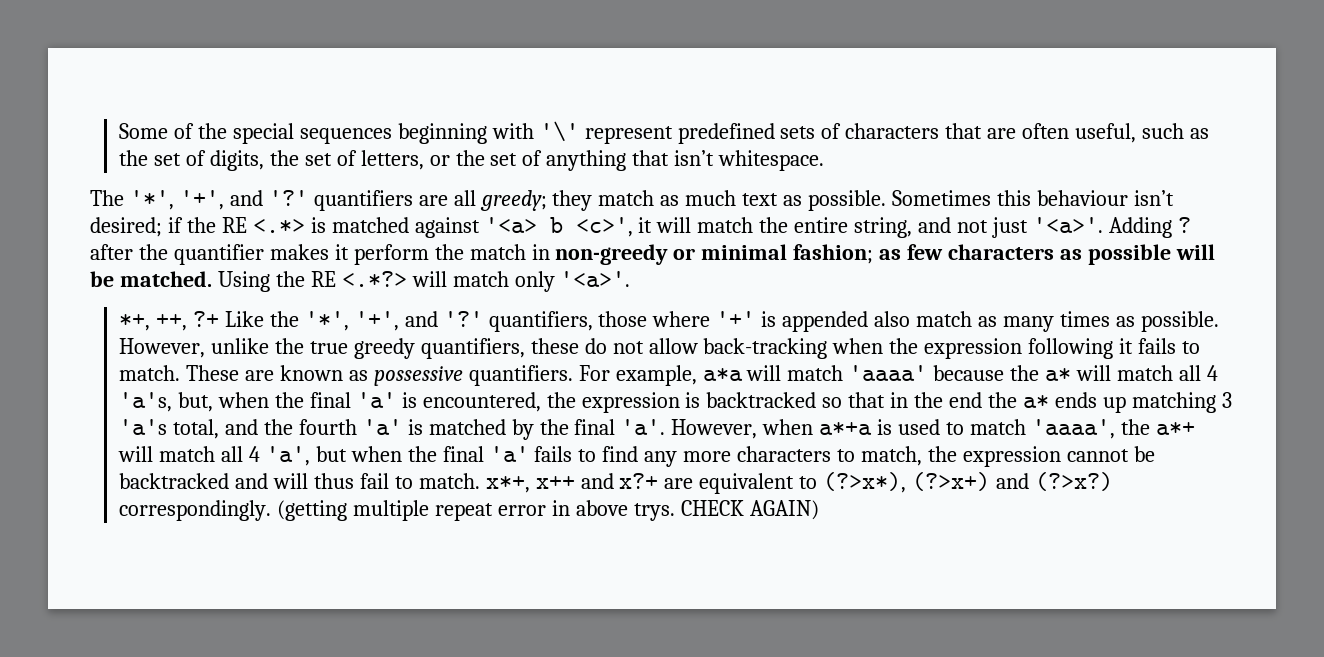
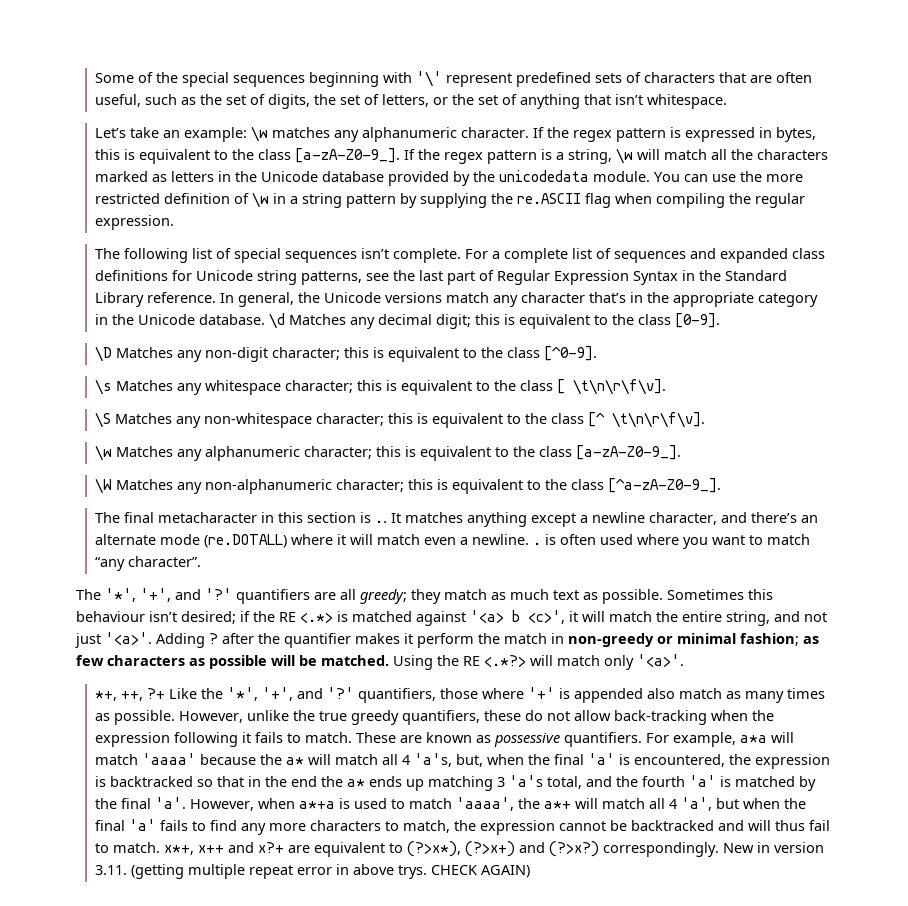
+ Let’s take an example: \w matches any alphanumeric character. If the regex pattern is expressed in bytes, this is equivalent to the class [a-zA-Z0-9_]. If the regex pattern is a string, \w will match all the characters marked as letters in the Unicode database provided by the unicodedata module. You can use the more restricted definition of \w in a string pattern by supplying the re.ASCII flag when compiling the regular expression.
+ The following list of special sequences isn’t complete. For a complete list of sequences and expanded class definitions for Unicode string patterns, see the last part of Regular Expression Syntax in the Standard Library reference. In general, the Unicode versions match any character that’s in the appropriate category in the Unicode database. \d Matches any decimal digit; this is equivalent to the class [0-9].
+ \D Matches any non-digit character; this is equivalent to the class [^0-9].
+ \s Matches any whitespace character; this is equivalent to the class [ \t\n\r\f\v].
+ \S Matches any non-whitespace character; this is equivalent to the class [^ \t\n\r\f\v].
+ \w Matches any alphanumeric character; this is equivalent to the class [a-zA-Z0-9_].
+ \W Matches any non-alphanumeric character; this is equivalent to the class [^a-zA-Z0-9_].
+ The final metacharacter in this section is .. It matches anything except a newline character, and there’s an alternate mode (re.DOTALL) where it will match even a newline. . is often used where you want to match “any character”.
- (getting multiple repeat error in above trys.
+ New in version 3.11. (getting multiple repeat error in above trys.

